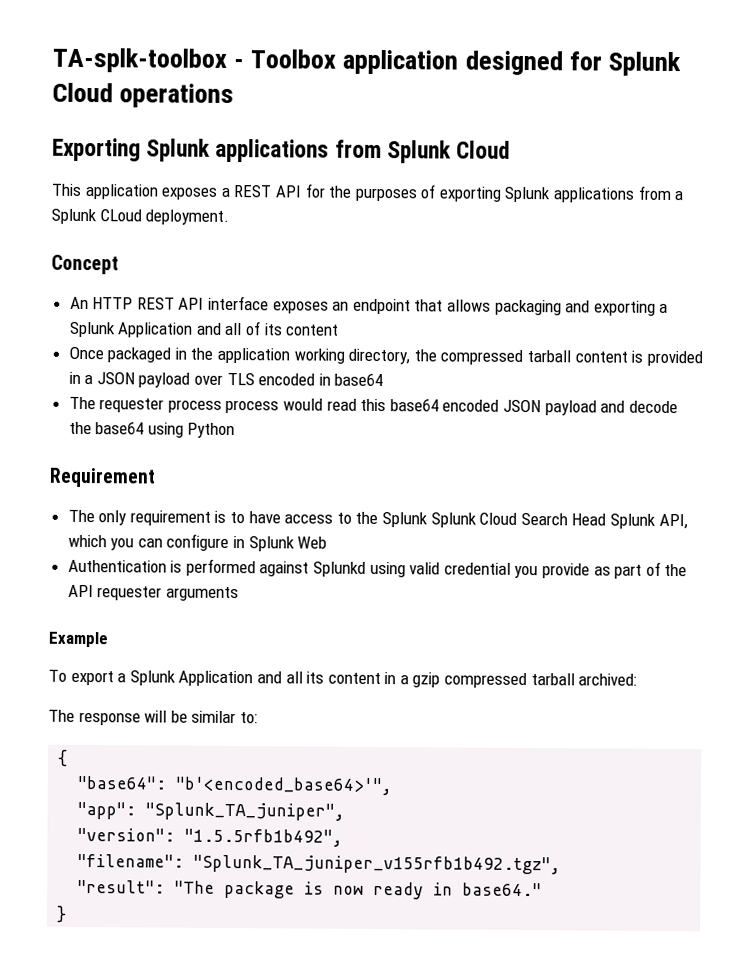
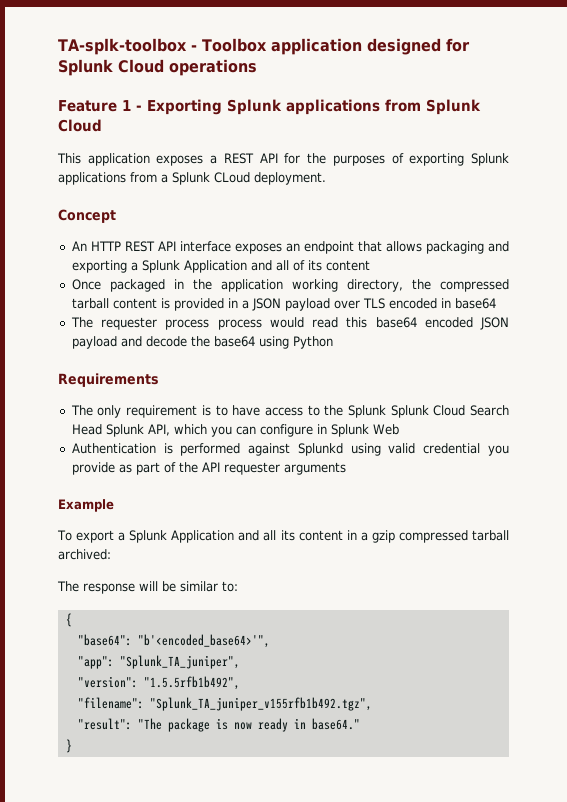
- Exporting Splunk applications from Splunk Cloud
+ Feature 1 - Exporting Splunk applications from Splunk Cloud
- Requirement
+ Requirements

